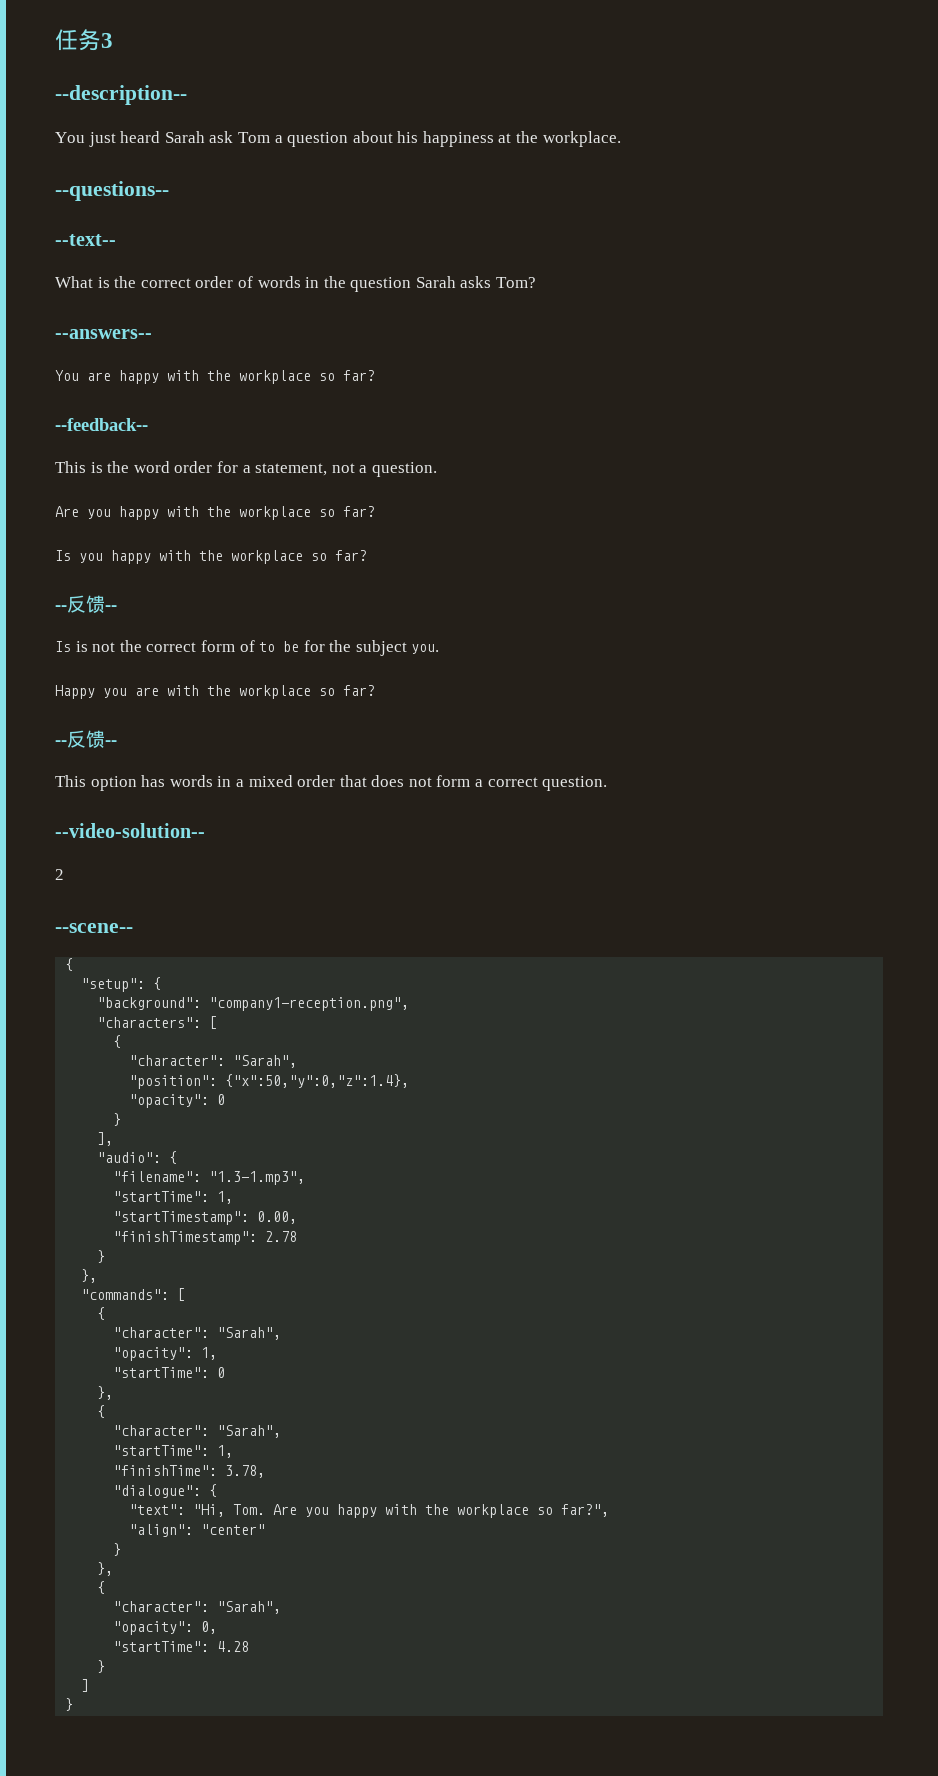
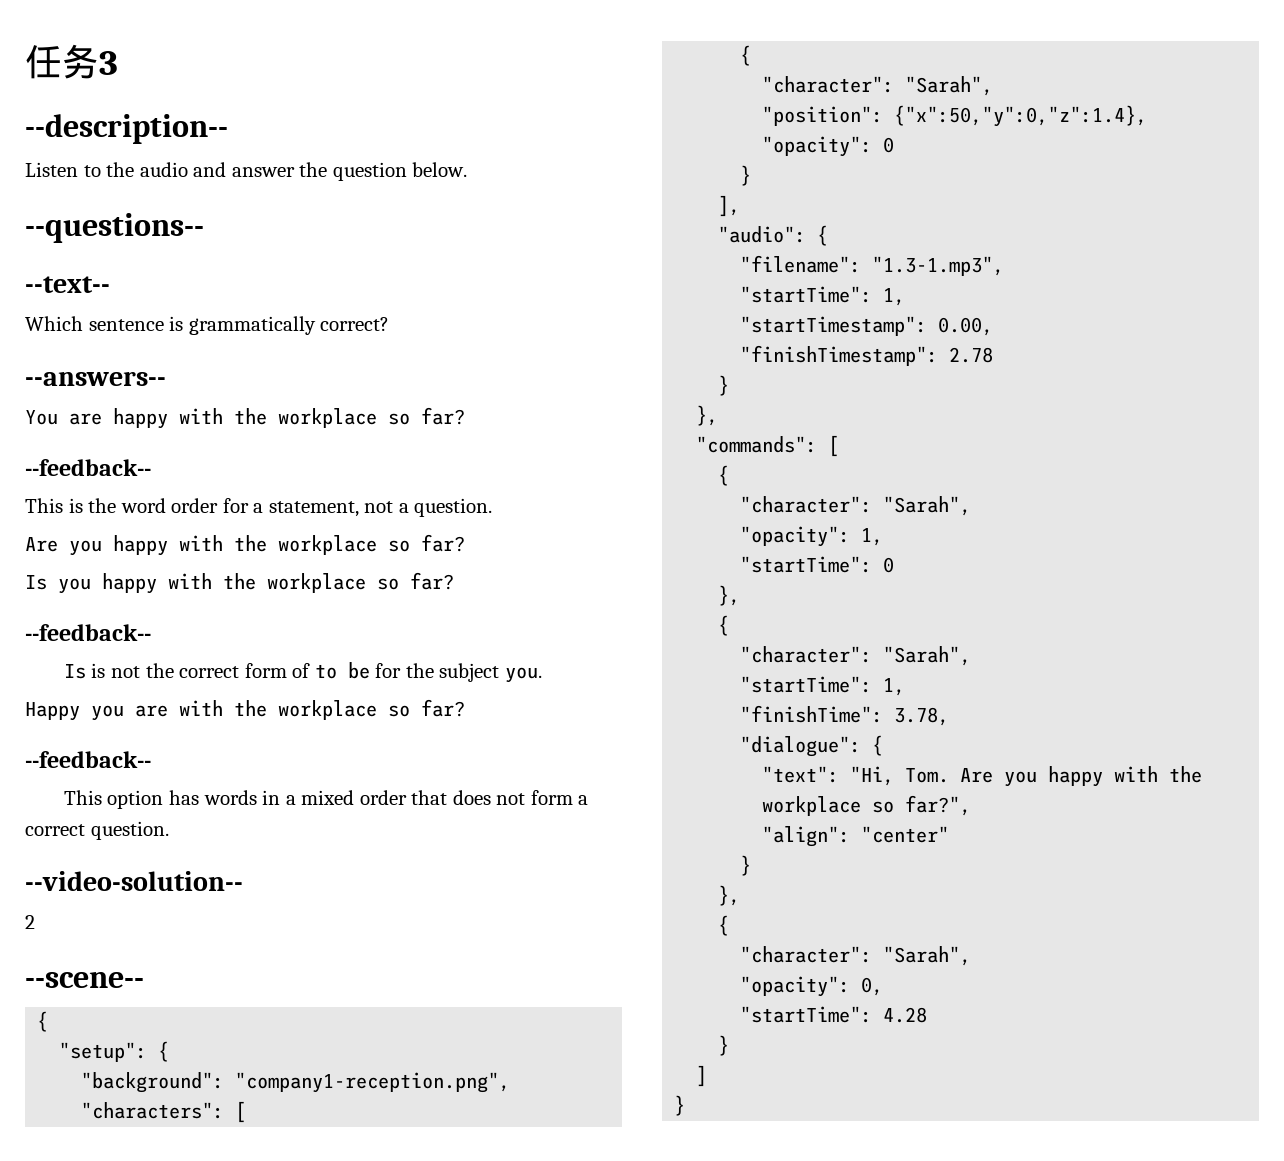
- You just heard Sarah ask Tom a question about his happiness at the workplace.
+ Listen to the audio and answer the question below.
  --questions--
  --text--
- What is the correct order of words in the question Sarah asks Tom?
+ Which sentence is grammatically correct?
  Is you happy with the workplace so far?
- --反馈--
+ --feedback--
  Happy you are with the workplace so far?
- --反馈--
+ --feedback--

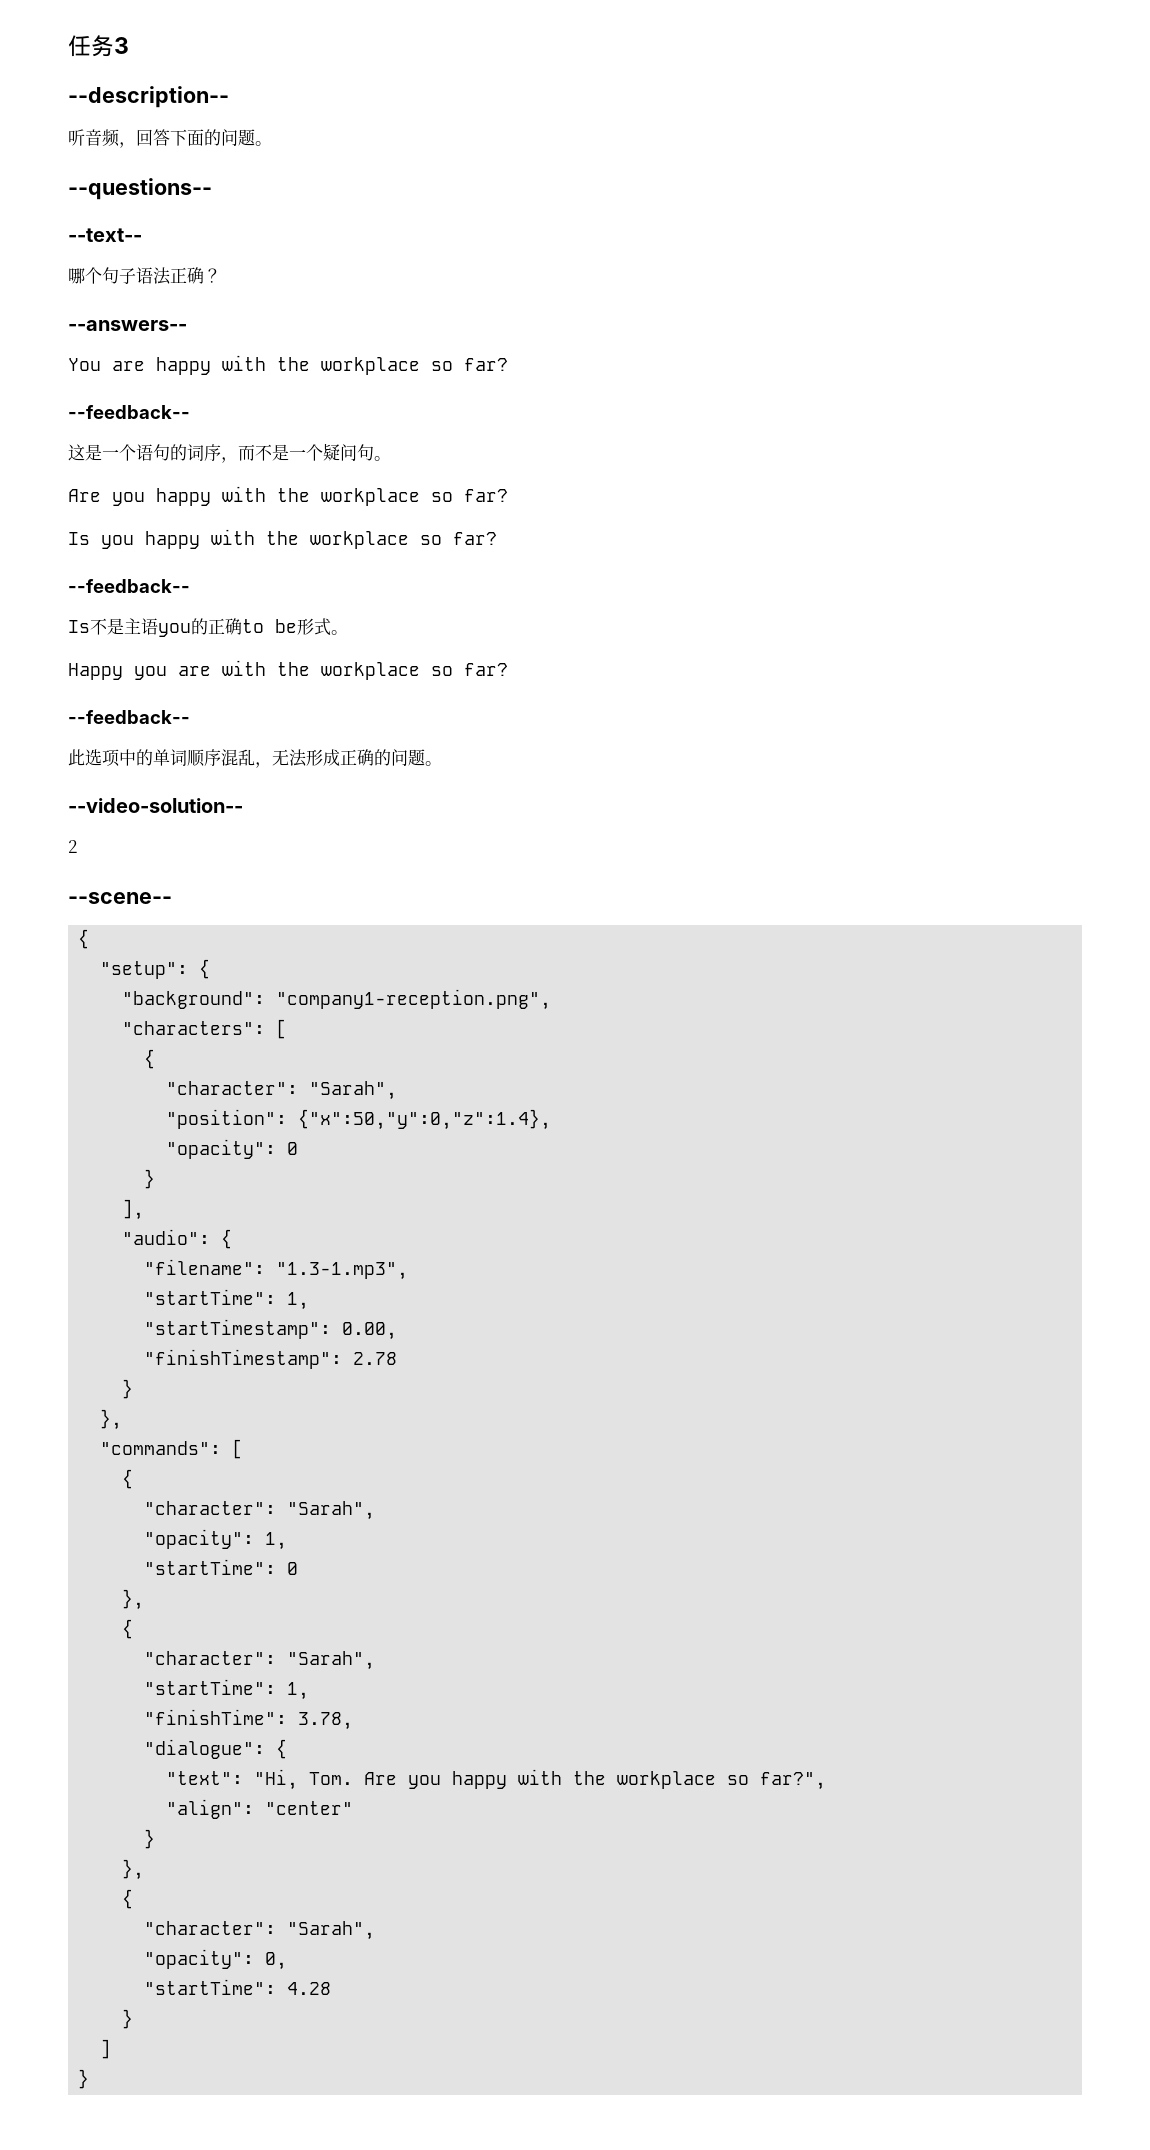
- Listen to the audio and answer the question below.
+ 听音频，回答下面的问题。
  --questions--
  --text--
- Which sentence is grammatically correct?
+ 哪个句子语法正确？
- This is the word order for a statement, not a question.
+ 这是一个语句的词序，而不是一个疑问句。
- Is is not the correct form of to be for the subject you.
+ Is不是主语you的正确to be形式。
- This option has words in a mixed order that does not form a correct question.
+ 此选项中的单词顺序混乱，无法形成正确的问题。

